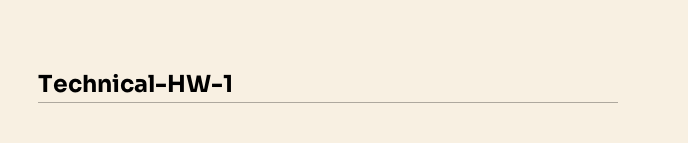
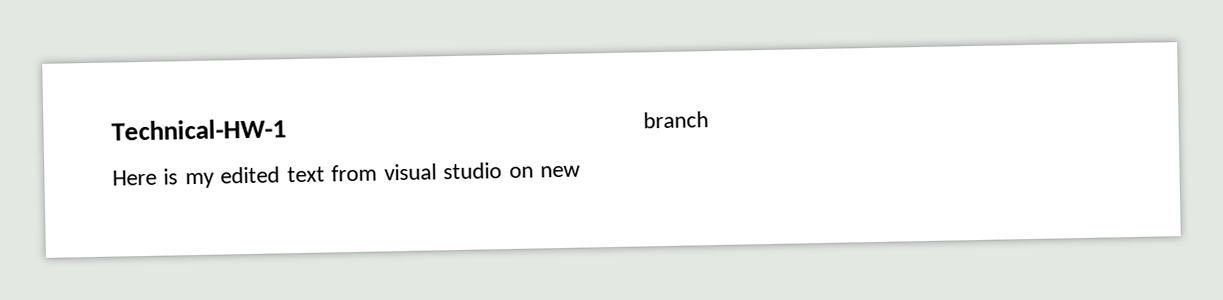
+ Here is my edited text from visual studio on new branch

